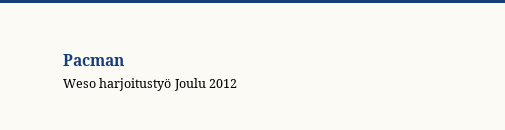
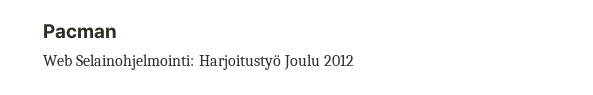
- Weso harjoitustyö Joulu 2012
+ Web Selainohjelmointi: Harjoitustyö Joulu 2012

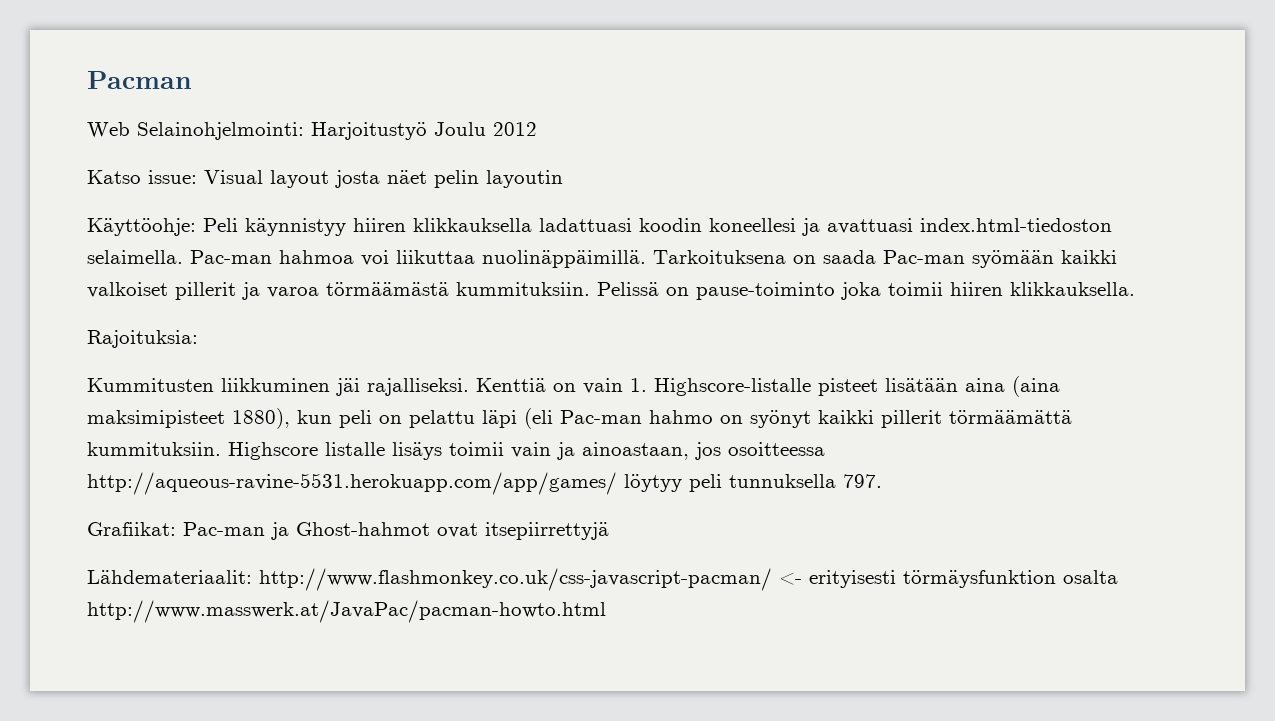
+ Katso issue: Visual layout josta näet pelin layoutin
+ Käyttöohje: Peli käynnistyy hiiren klikkauksella ladattuasi koodin koneellesi ja avattuasi index.html-tiedoston selaimella. Pac-man hahmoa voi liikuttaa nuolinäppäimillä. Tarkoituksena on saada Pac-man syömään kaikki valkoiset pillerit ja varoa törmäämästä kummituksiin. Pelissä on pause-toiminto joka toimii hiiren klikkauksella.
+ Rajoituksia:
+ Kummitusten liikkuminen jäi rajalliseksi. Kenttiä on vain 1. Highscore-listalle pisteet lisätään aina (aina maksimipisteet 1880), kun peli on pelattu läpi (eli Pac-man hahmo on syönyt kaikki pillerit törmäämättä kummituksiin. Highscore listalle lisäys toimii vain ja ainoastaan, jos osoitteessa http://aqueous-ravine-5531.herokuapp.com/app/games/ löytyy peli tunnuksella 797.
+ Grafiikat: Pac-man ja Ghost-hahmot ovat itsepiirrettyjä
+ Lähdemateriaalit: http://www.flashmonkey.co.uk/css-javascript-pacman/ <- erityisesti törmäysfunktion osalta http://www.masswerk.at/JavaPac/pacman-howto.html

